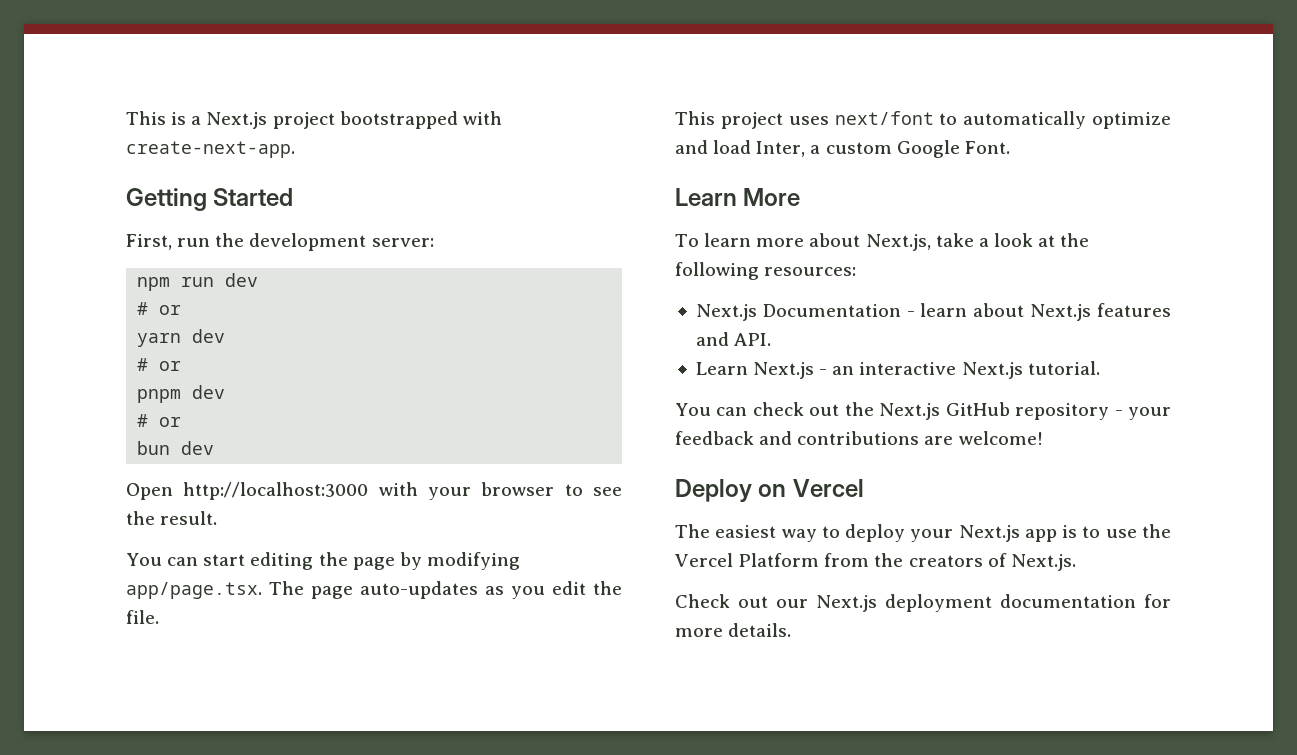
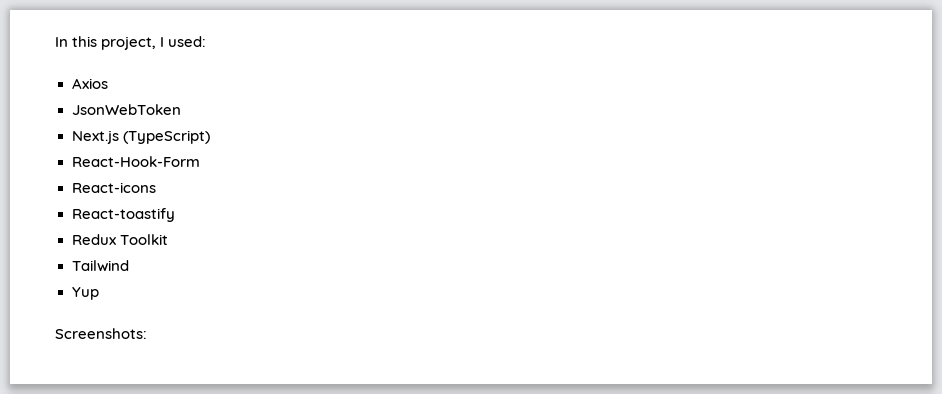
- This is a Next.js project bootstrapped with create-next-app.
- Getting Started
- First, run the development server:
- npm run dev
- # or
- yarn dev
- # or
- pnpm dev
- # or
- bun dev
- Open http://localhost:3000 with your browser to see the result.
- You can start editing the page by modifying app/page.tsx. The page auto-updates as you edit the file.
- This project uses next/font to automatically optimize and load Inter, a custom Google Font.
- Learn More
- To learn more about Next.js, take a look at the following resources:
- Next.js Documentation - learn about Next.js features and API.
- Learn Next.js - an interactive Next.js tutorial.
- You can check out the Next.js GitHub repository - your feedback and contributions are welcome!
- Deploy on Vercel
- The easiest way to deploy your Next.js app is to use the Vercel Platform from the creators of Next.js.
- Check out our Next.js deployment documentation for more details.
+ In this project, I used:
+ Axios
+ JsonWebToken
+ Next.js (TypeScript)
+ React-Hook-Form
+ React-icons
+ React-toastify
+ Redux Toolkit
+ Tailwind
+ Yup
+ Screenshots:

